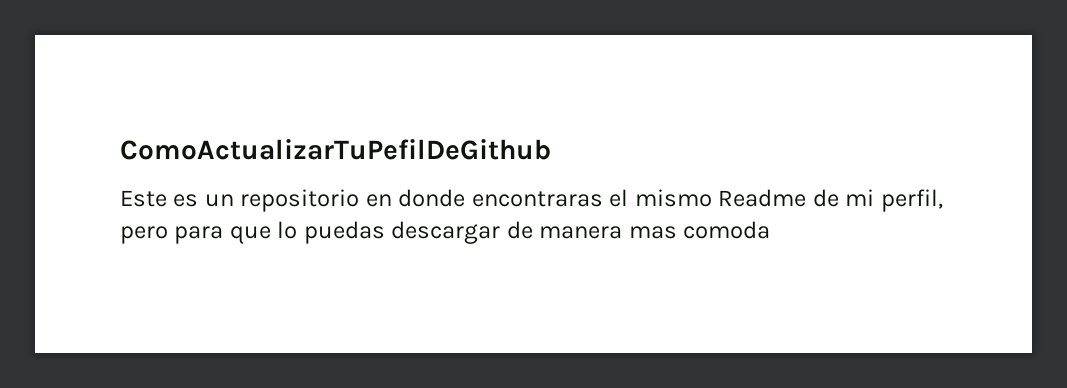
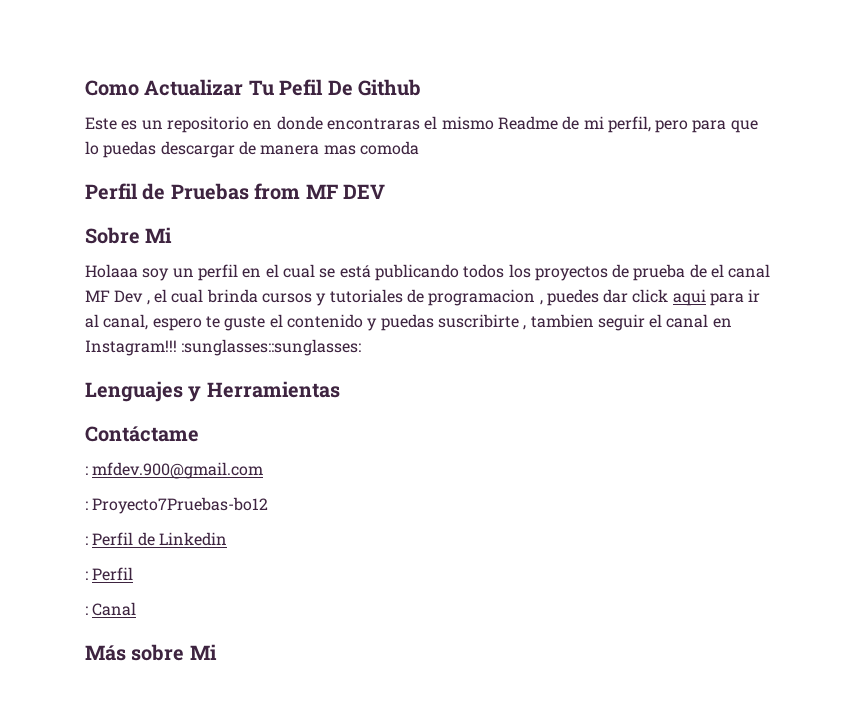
- ComoActualizarTuPefilDeGithub
+ Como Actualizar Tu Pefil De Github
+ Perfil de Pruebas from MF DEV
+ Sobre Mi
+ Holaaa soy un perfil en el cual se está publicando todos los proyectos de prueba de el canal MF Dev , el cual brinda cursos y tutoriales de programacion , puedes dar click aqui para ir al canal, espero te guste el contenido y puedas suscribirte , tambien seguir el canal en Instagram!!! :sunglasses::sunglasses:
+ Lenguajes y Herramientas
+ Contáctame
+ : mfdev.900@gmail.com
+ : Proyecto7Pruebas-bo12
+ : Perfil de Linkedin
+ : Perfil
+ : Canal
+ Más sobre Mi

